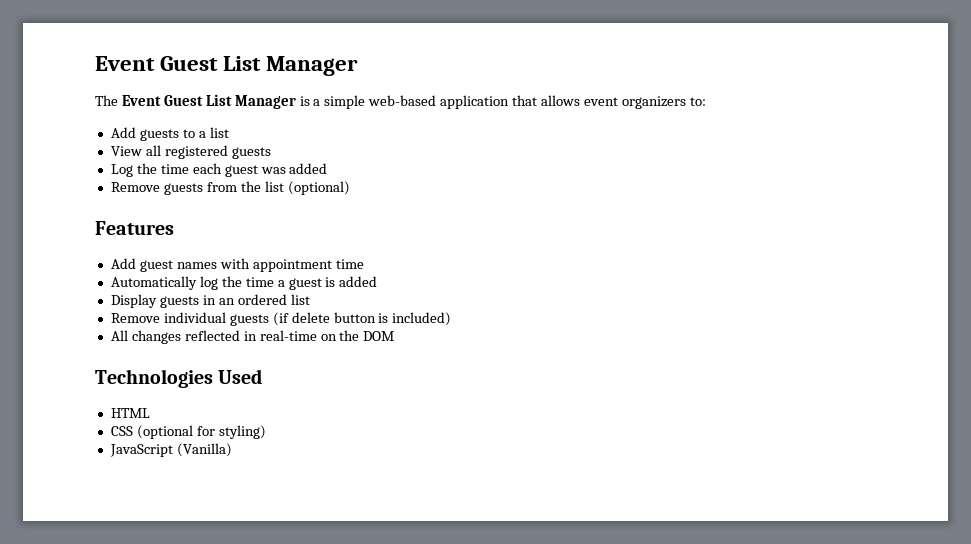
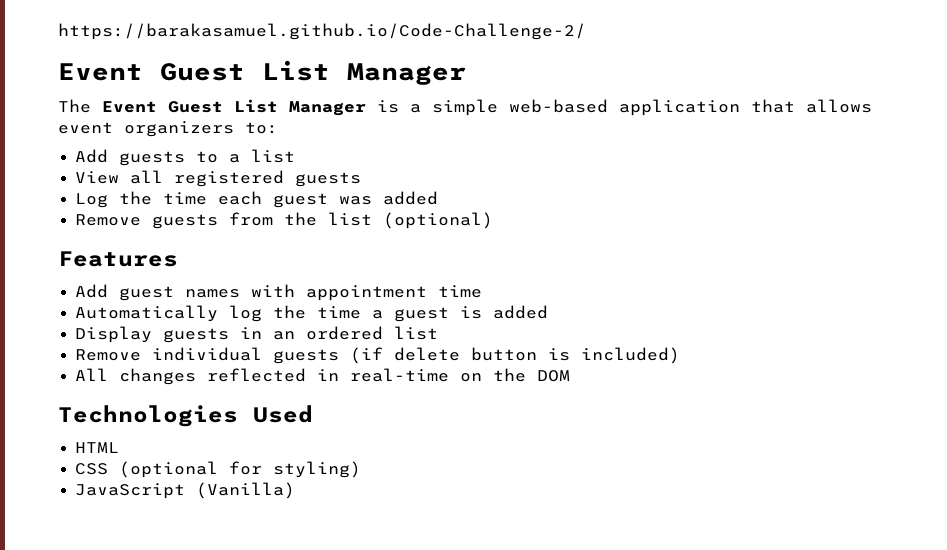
+ https://barakasamuel.github.io/Code-Challenge-2/

